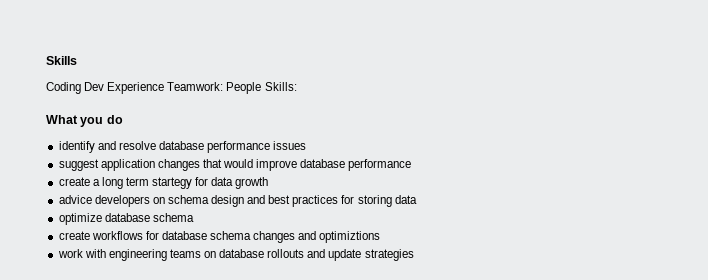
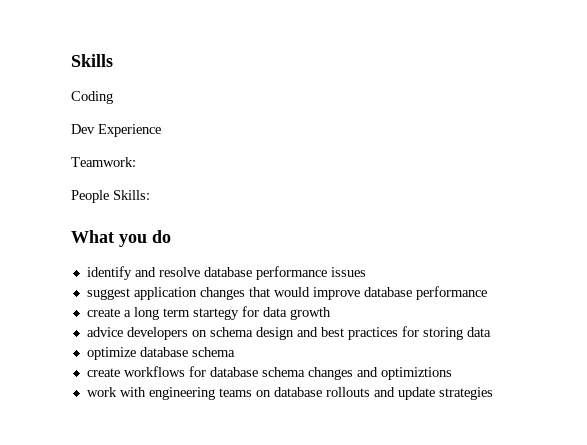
- Coding Dev Experience Teamwork: People Skills:
+ Coding
+ Dev Experience
+ Teamwork:
+ People Skills:

